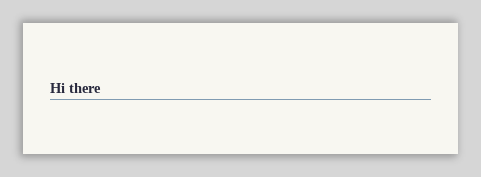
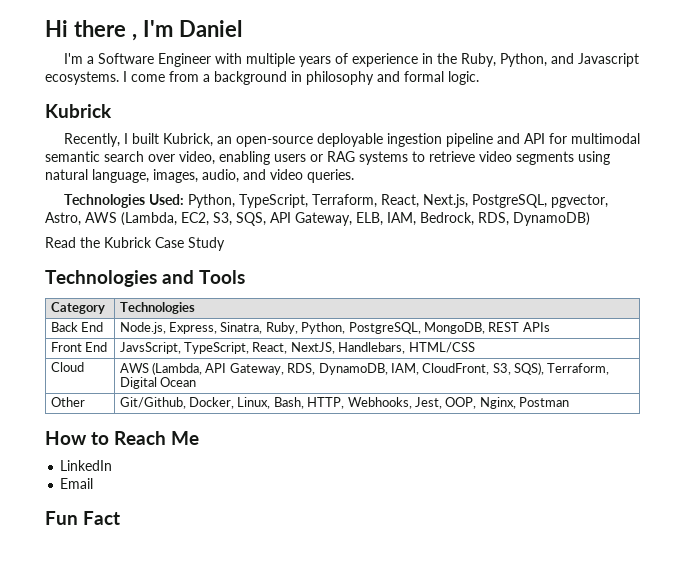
- Hi there
+ Hi there , I'm Daniel
+ I'm a Software Engineer with multiple years of experience in the Ruby, Python, and Javascript ecosystems. I come from a background in philosophy and formal logic.
+ Kubrick
+ Recently, I built Kubrick, an open-source deployable ingestion pipeline and API for multimodal semantic search over video, enabling users or RAG systems to retrieve video segments using natural language, images, audio, and video queries.
+ Technologies Used: Python, TypeScript, Terraform, React, Next.js, PostgreSQL, pgvector, Astro, AWS (Lambda, EC2, S3, SQS, API Gateway, ELB, IAM, Bedrock, RDS, DynamoDB)
+ Read the Kubrick Case Study
+ Technologies and Tools
+ Category | Technologies
+ Back End | Node.js, Express, Sinatra, Ruby, Python, PostgreSQL, MongoDB, REST APIs
+ Front End | JavsScript, TypeScript, React, NextJS, Handlebars, HTML/CSS
+ Cloud | AWS (Lambda, API Gateway, RDS, DynamoDB, IAM, CloudFront, S3, SQS), Terraform, Digital Ocean
+ Other | Git/Github, Docker, Linux, Bash, HTTP, Webhooks, Jest, OOP, Nginx, Postman
+ How to Reach Me
+ LinkedIn
+ Email
+ Fun Fact

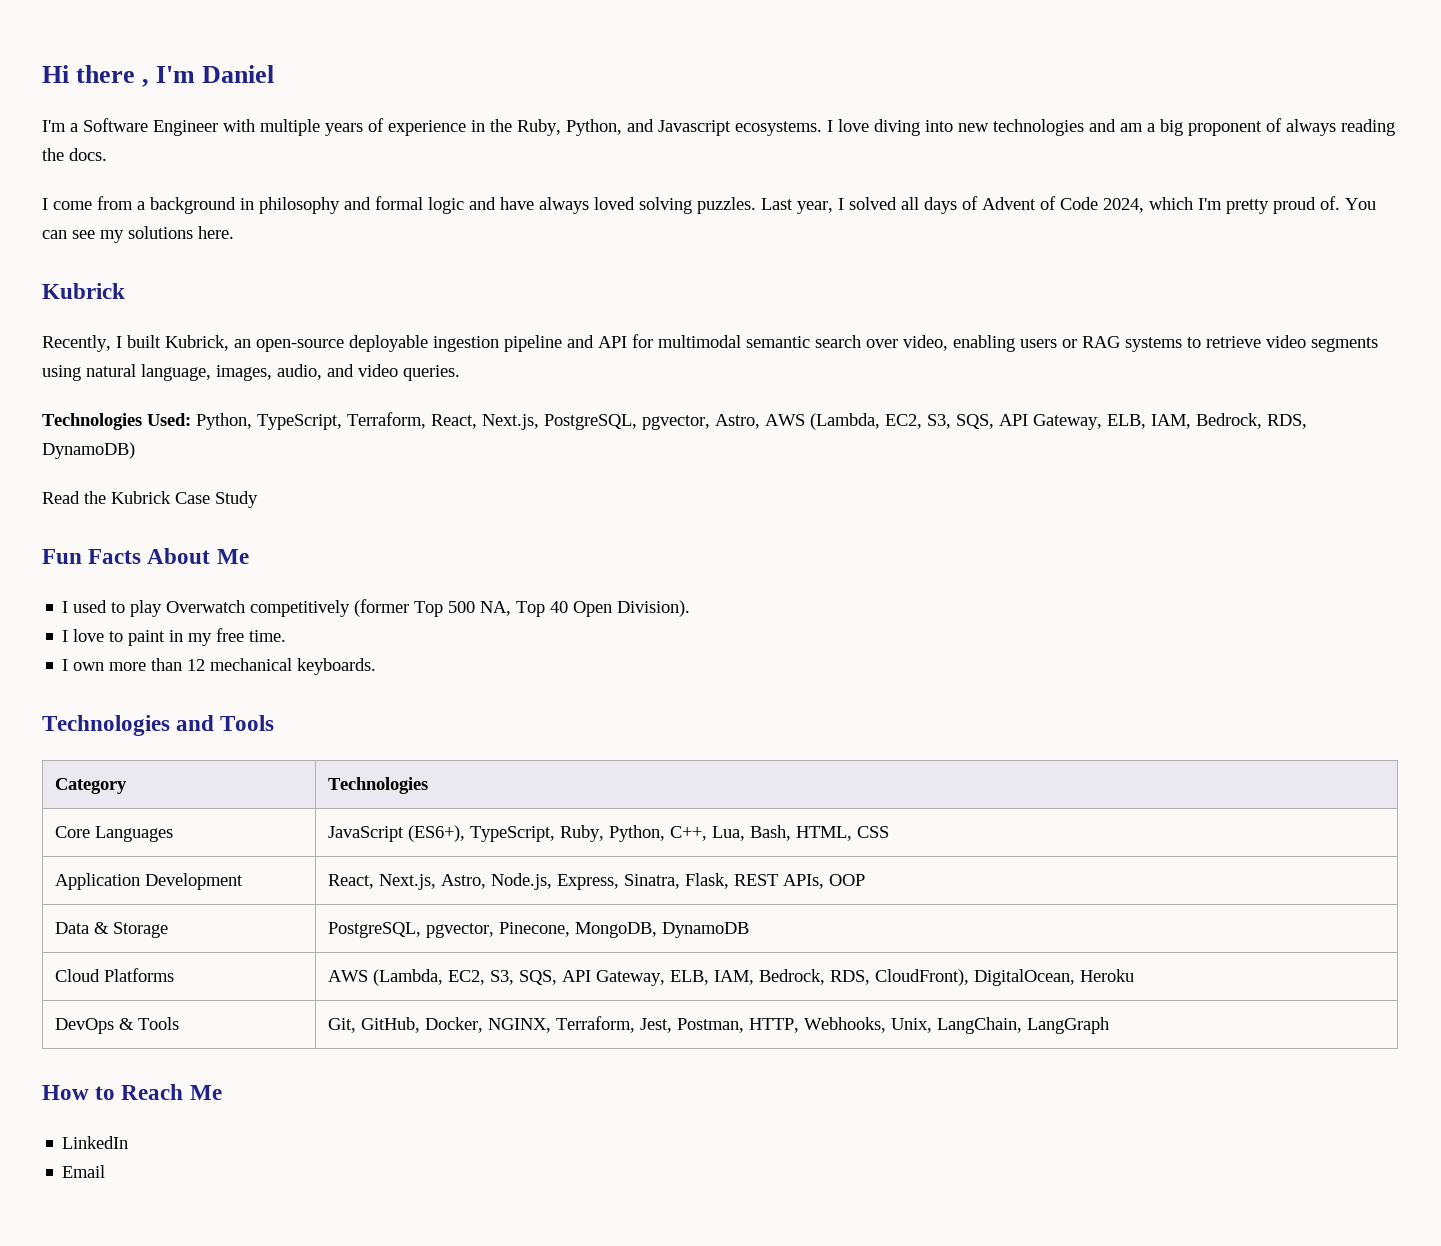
- I come from a background in philosophy and formal logic.
+ I love diving into new technologies and am a big proponent of always reading the docs.
+ I come from a background in philosophy and formal logic and have always loved solving puzzles. Last year, I solved all days of Advent of Code 2024, which I'm pretty proud of. You can see my solutions here.
+ Fun Facts About Me
+ I used to play Overwatch competitively (former Top 500 NA, Top 40 Open Division).
+ I love to paint in my free time.
+ I own more than 12 mechanical keyboards.
- Back End | Node.js, Express, Sinatra, Ruby, Python, PostgreSQL, MongoDB, REST APIs
- Front End | JavsScript, TypeScript, React, NextJS, Handlebars, HTML/CSS
+ Core Languages | JavaScript (ES6+), TypeScript, Ruby, Python, C++, Lua, Bash, HTML, CSS
+ Application Development | React, Next.js, Astro, Node.js, Express, Sinatra, Flask, REST APIs, OOP
+ Data & Storage | PostgreSQL, pgvector, Pinecone, MongoDB, DynamoDB
- Cloud | AWS (Lambda, API Gateway, RDS, DynamoDB, IAM, CloudFront, S3, SQS), Terraform, Digital Ocean
- Other | Git/Github, Docker, Linux, Bash, HTTP, Webhooks, Jest, OOP, Nginx, Postman
+ Cloud Platforms | AWS (Lambda, EC2, S3, SQS, API Gateway, ELB, IAM, Bedrock, RDS, CloudFront), DigitalOcean, Heroku
+ DevOps & Tools | Git, GitHub, Docker, NGINX, Terraform, Jest, Postman, HTTP, Webhooks, Unix, LangChain, LangGraph
- Fun Fact

